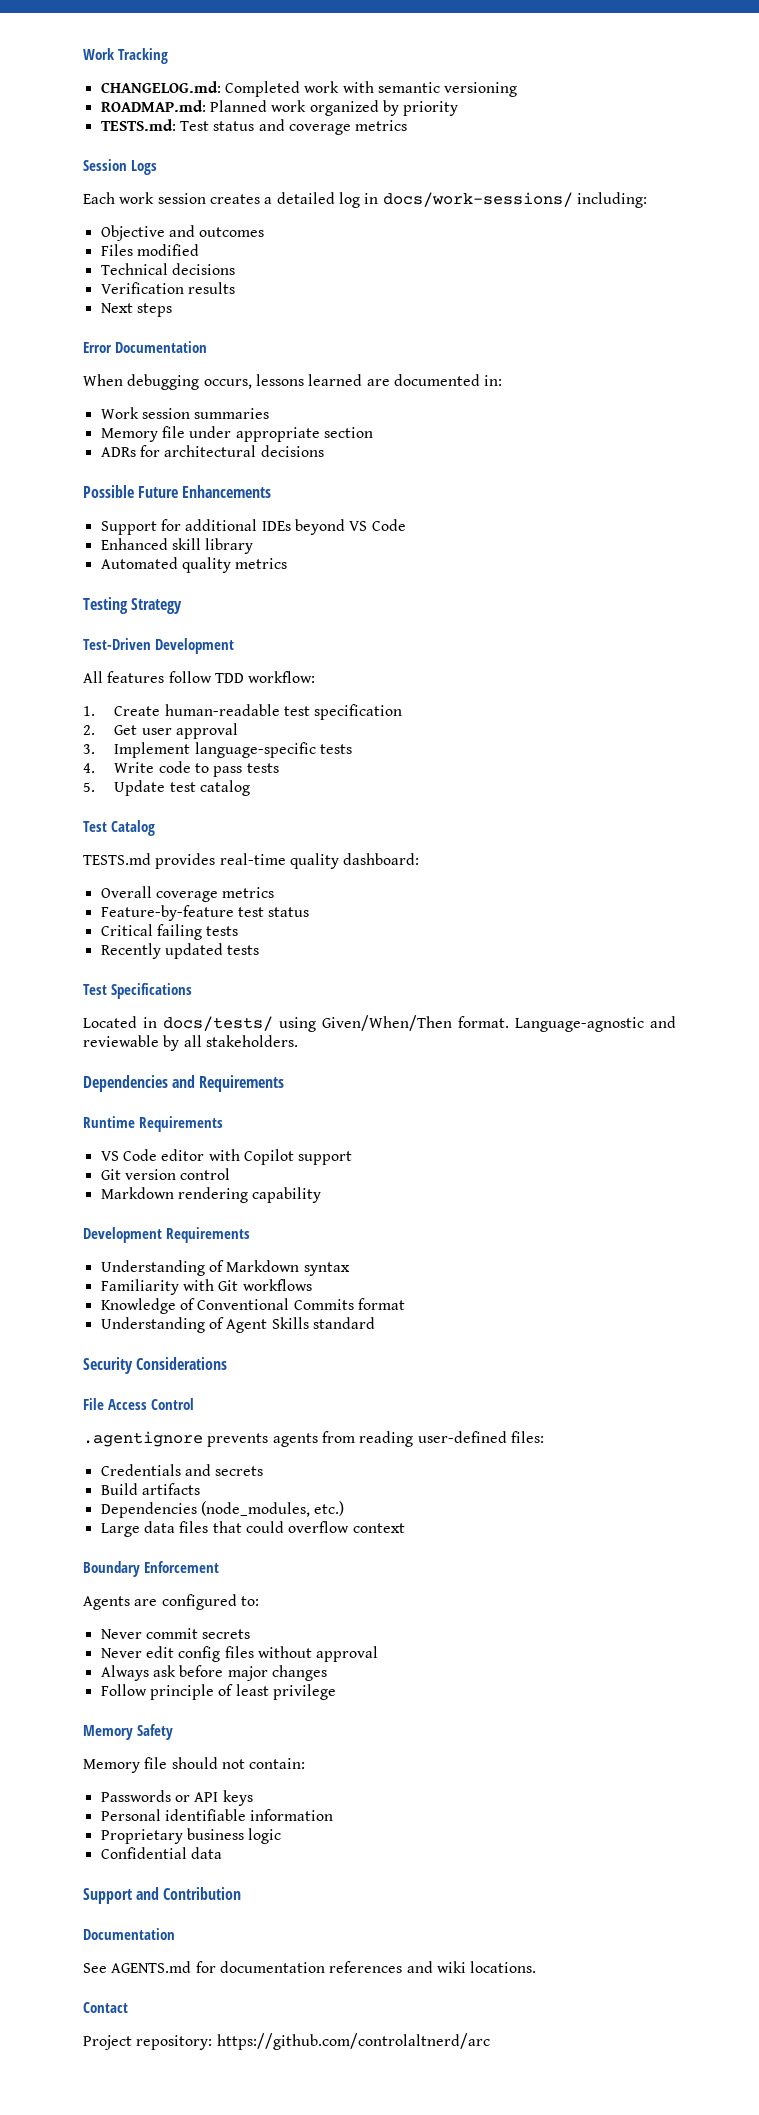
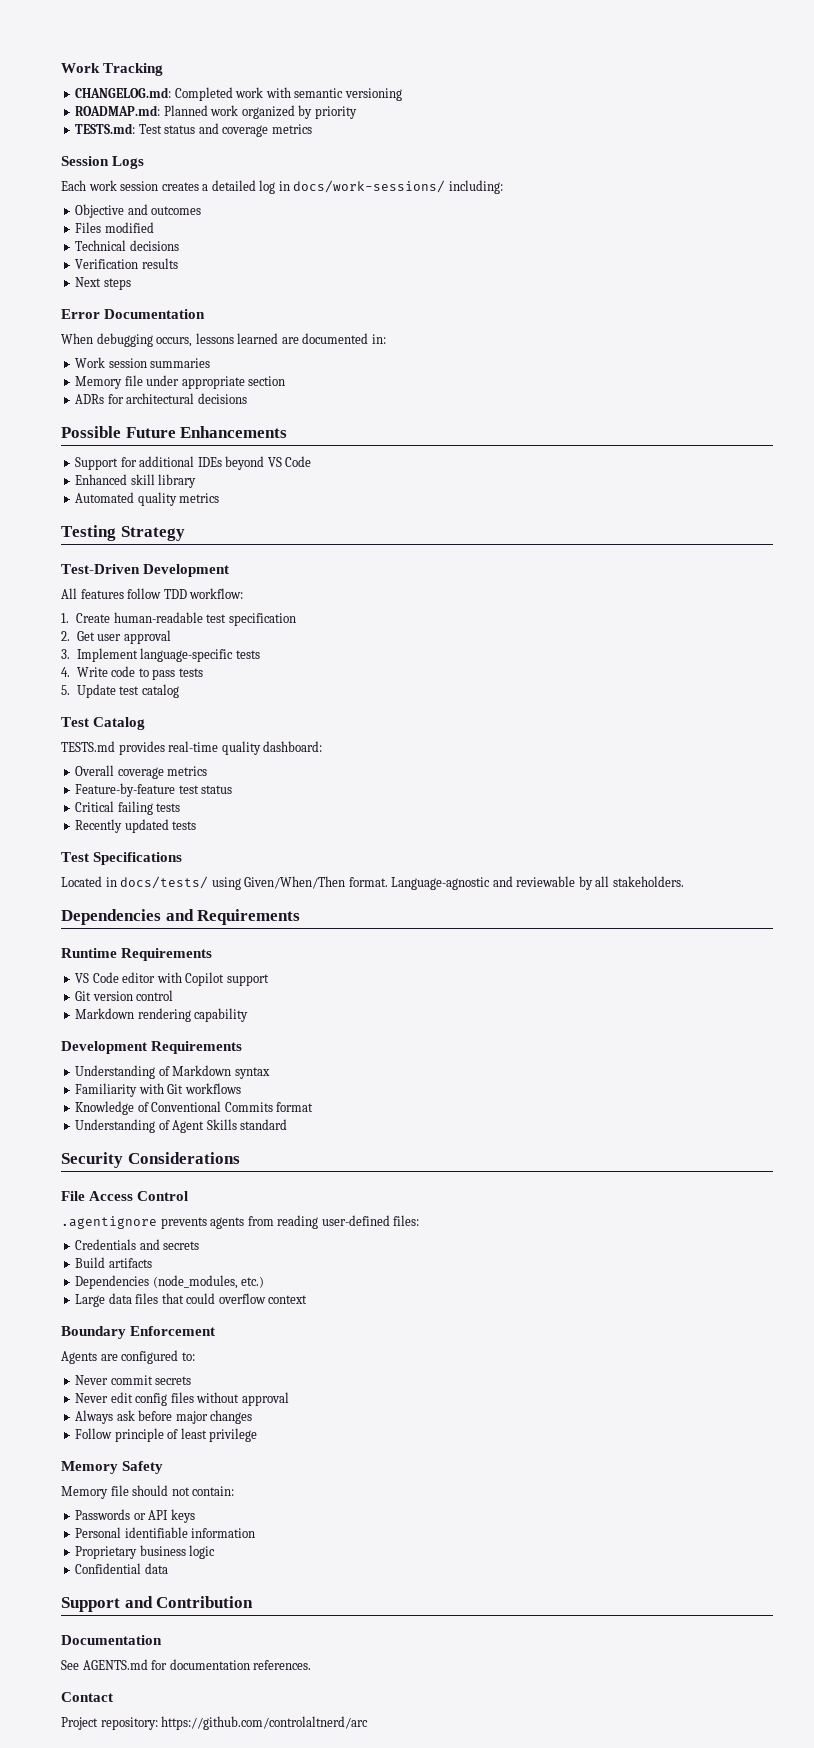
- See AGENTS.md for documentation references and wiki locations.
+ See AGENTS.md for documentation references.

